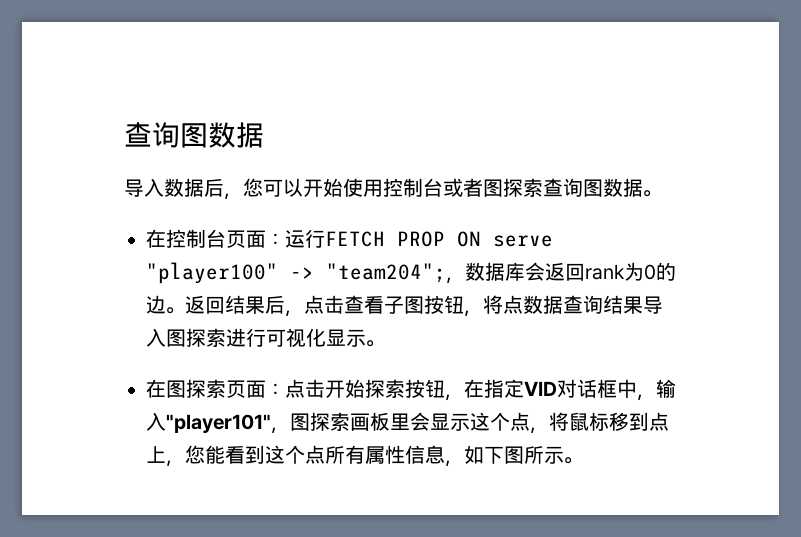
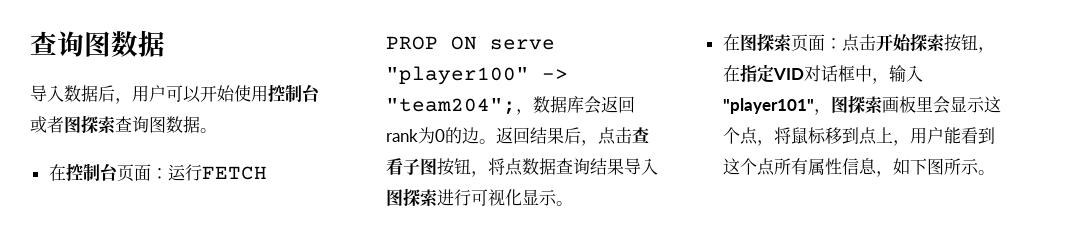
- 导入数据后，您可以开始使用控制台或者图探索查询图数据。
+ 导入数据后，用户可以开始使用控制台或者图探索查询图数据。
- 在图探索页面：点击开始探索按钮，在指定VID对话框中，输入"player101"，图探索画板里会显示这个点，将鼠标移到点上，您能看到这个点所有属性信息，如下图所示。
+ 在图探索页面：点击开始探索按钮，在指定VID对话框中，输入"player101"，图探索画板里会显示这个点，将鼠标移到点上，用户能看到这个点所有属性信息，如下图所示。

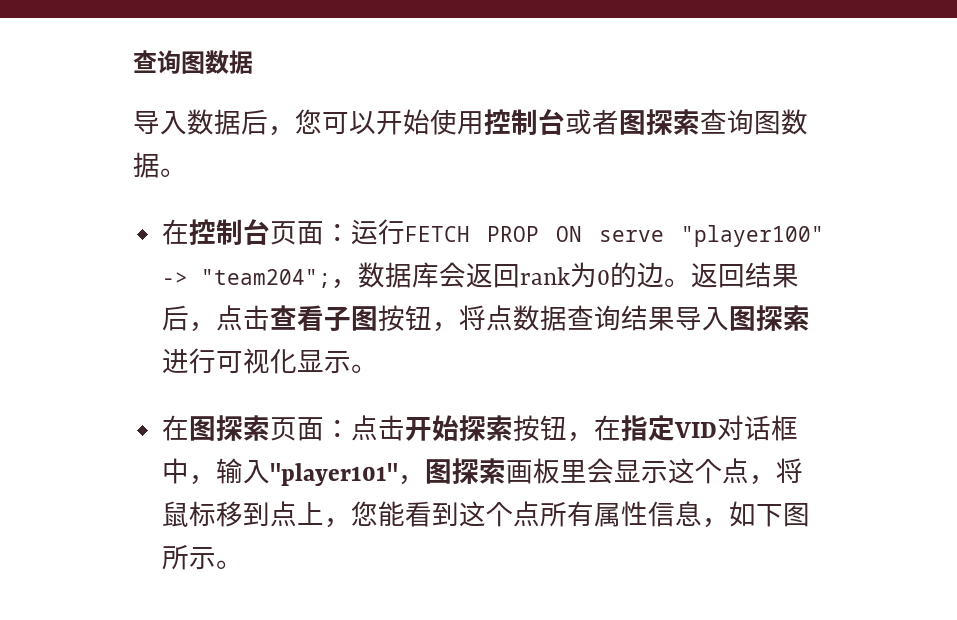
- 导入数据后，用户可以开始使用控制台或者图探索查询图数据。
+ 导入数据后，您可以开始使用控制台或者图探索查询图数据。
- 在图探索页面：点击开始探索按钮，在指定VID对话框中，输入"player101"，图探索画板里会显示这个点，将鼠标移到点上，用户能看到这个点所有属性信息，如下图所示。
+ 在图探索页面：点击开始探索按钮，在指定VID对话框中，输入"player101"，图探索画板里会显示这个点，将鼠标移到点上，您能看到这个点所有属性信息，如下图所示。

